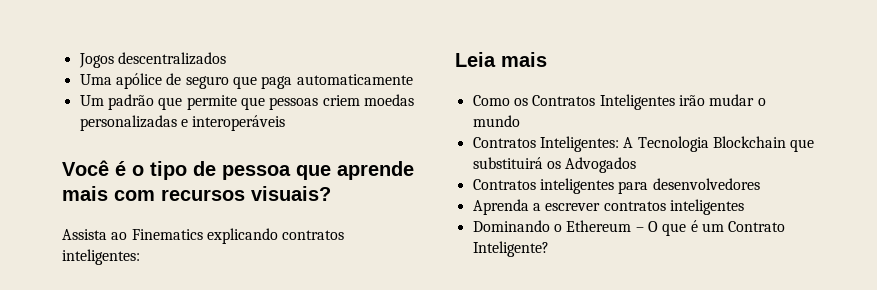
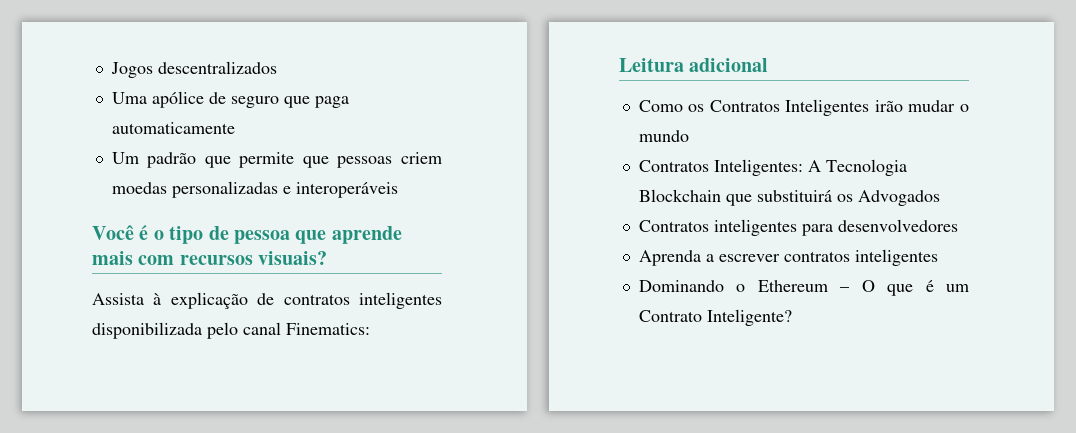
- Assista ao Finematics explicando contratos inteligentes:
- Leia mais
+ Assista à explicação de contratos inteligentes disponibilizada pelo canal Finematics:
+ Leitura adicional

